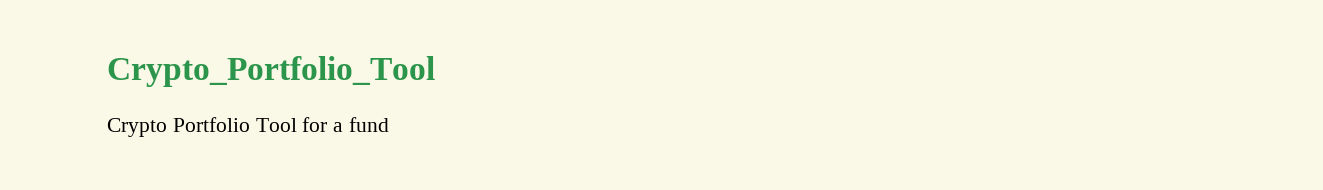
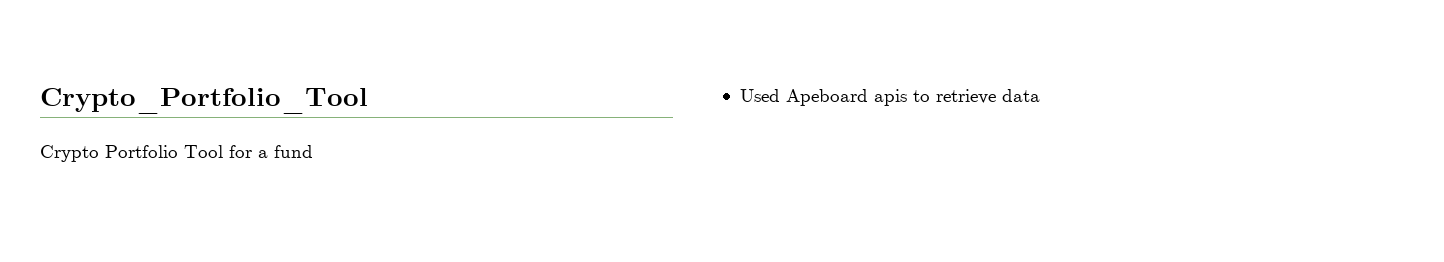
+ Used Apeboard apis to retrieve data

